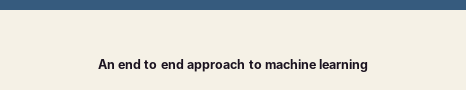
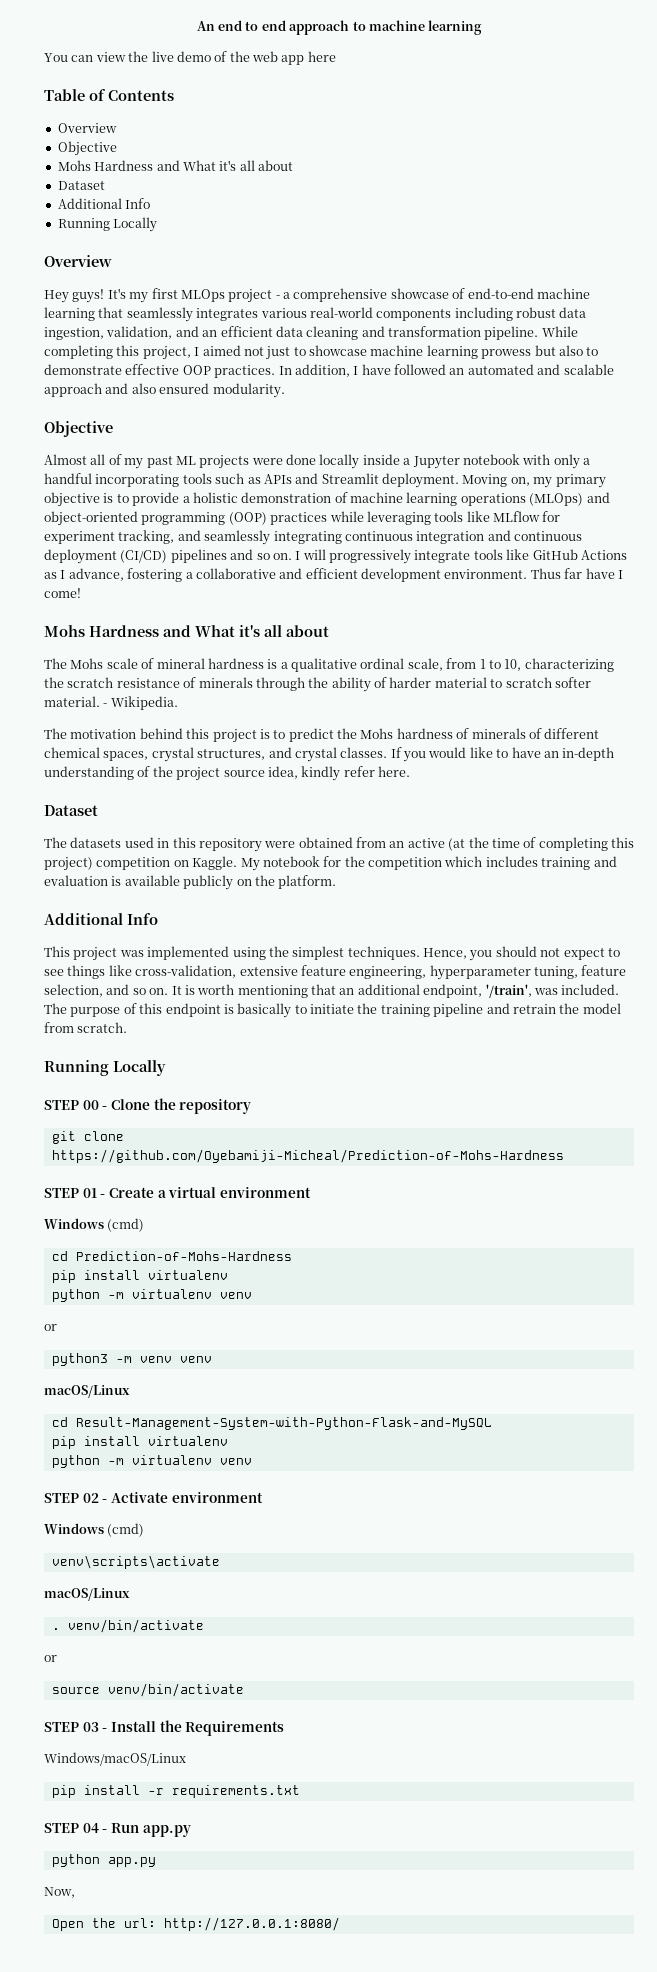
+ You can view the live demo of the web app here
+ Table of Contents
+ Overview
+ Objective
+ Mohs Hardness and What it's all about
+ Dataset
+ Additional Info
+ Running Locally
+ Overview
+ Hey guys! It's my first MLOps project - a comprehensive showcase of end-to-end machine learning that seamlessly integrates various real-world components including robust data ingestion, validation, and an efficient data cleaning and transformation pipeline. While completing this project, I aimed not just to showcase machine learning prowess but also to demonstrate effective OOP practices. In addition, I have followed an automated and scalable approach and also ensured modularity.
+ Objective
+ Almost all of my past ML projects were done locally inside a Jupyter notebook with only a handful incorporating tools such as APIs and Streamlit deployment. Moving on, my primary objective is to provide a holistic demonstration of machine learning operations (MLOps) and object-oriented programming (OOP) practices while leveraging tools like MLflow for experiment tracking, and seamlessly integrating continuous integration and continuous deployment (CI/CD) pipelines and so on. I will progressively integrate tools like GitHub Actions as I advance, fostering a collaborative and efficient development environment. Thus far have I come!
+ Mohs Hardness and What it's all about
+ The Mohs scale of mineral hardness is a qualitative ordinal scale, from 1 to 10, characterizing the scratch resistance of minerals through the ability of harder material to scratch softer material. - Wikipedia.
+ The motivation behind this project is to predict the Mohs hardness of minerals of different chemical spaces, crystal structures, and crystal classes. If you would like to have an in-depth understanding of the project source idea, kindly refer here.
+ Dataset
+ The datasets used in this repository were obtained from an active (at the time of completing this project) competition on Kaggle. My notebook for the competition which includes training and evaluation is available publicly on the platform.
+ Additional Info
+ This project was implemented using the simplest techniques. Hence, you should not expect to see things like cross-validation, extensive feature engineering, hyperparameter tuning, feature selection, and so on. It is worth mentioning that an additional endpoint, '/train', was included. The purpose of this endpoint is basically to initiate the training pipeline and retrain the model from scratch.
+ Running Locally
+ STEP 00 - Clone the repository
+ git clone https://github.com/Oyebamiji-Micheal/Prediction-of-Mohs-Hardness
+ STEP 01 - Create a virtual environment
+ Windows (cmd)
+ cd Prediction-of-Mohs-Hardness
+ pip install virtualenv
+ python -m virtualenv venv
+ or
+ python3 -m venv venv
+ macOS/Linux
+ cd Result-Management-System-with-Python-Flask-and-MySQL
+ pip install virtualenv
+ python -m virtualenv venv
+ STEP 02 - Activate environment
+ Windows (cmd)
+ venv\scripts\activate
+ macOS/Linux
+ . venv/bin/activate
+ or
+ source venv/bin/activate
+ STEP 03 - Install the Requirements
+ Windows/macOS/Linux
+ pip install -r requirements.txt
+ STEP 04 - Run app.py
+ python app.py
+ Now,
+ Open the url: http://127.0.0.1:8080/

